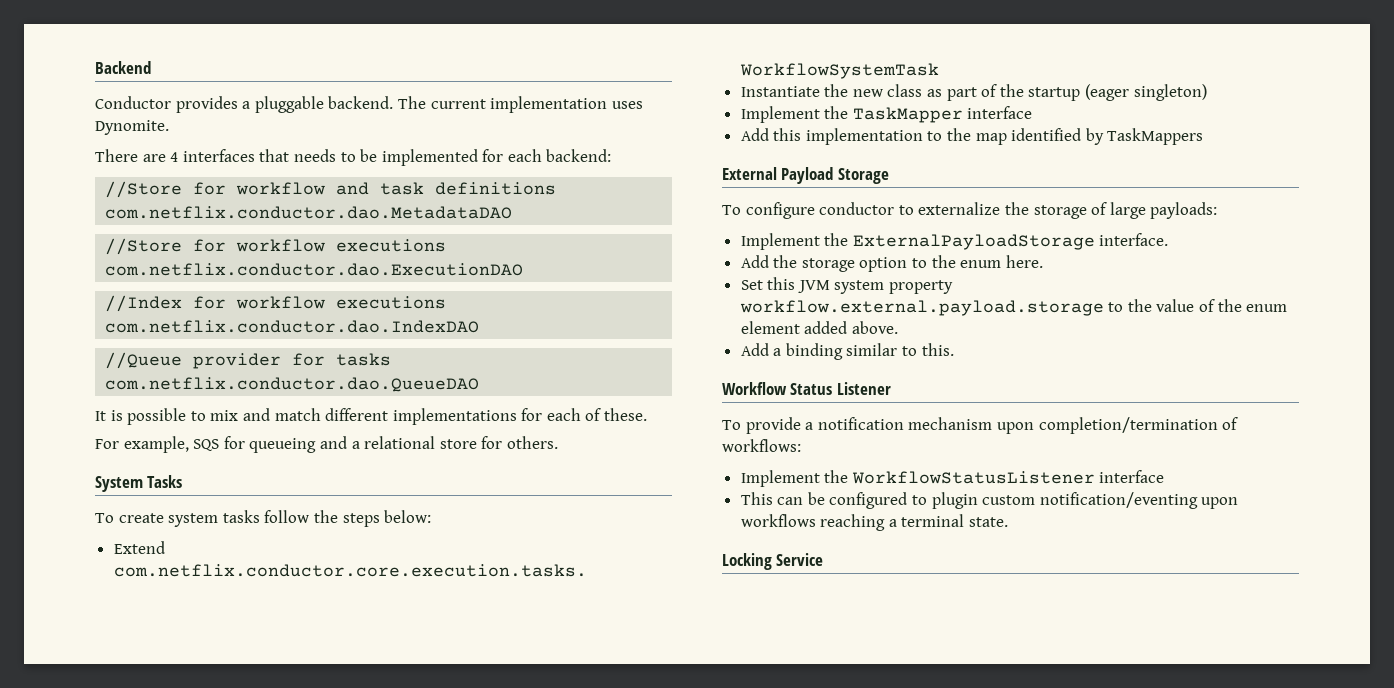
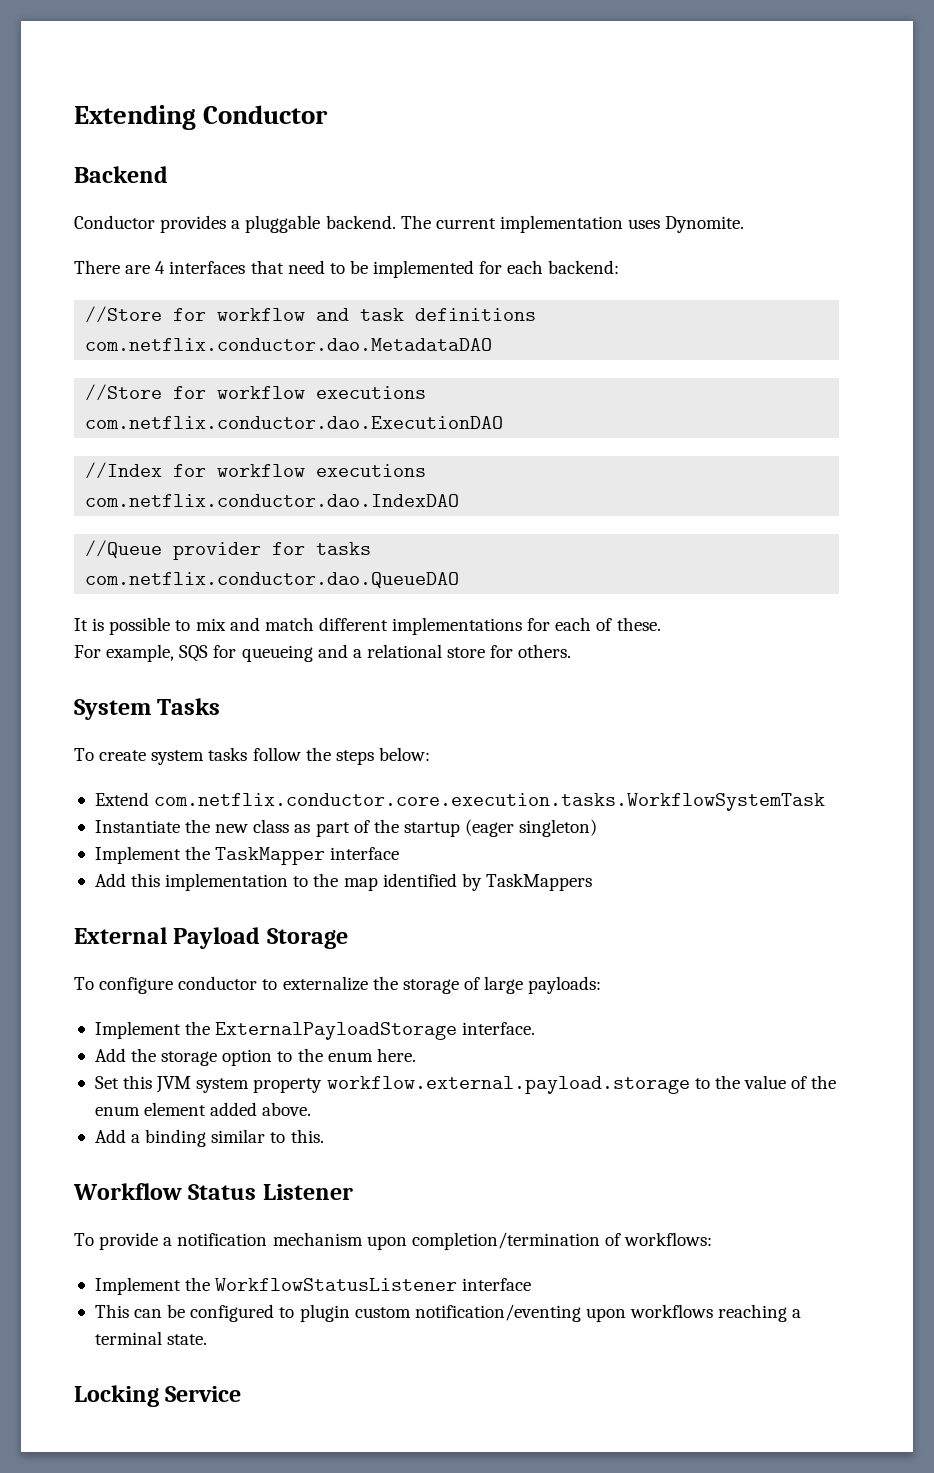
+ Extending Conductor
- There are 4 interfaces that needs to be implemented for each backend:
+ There are 4 interfaces that need to be implemented for each backend:

